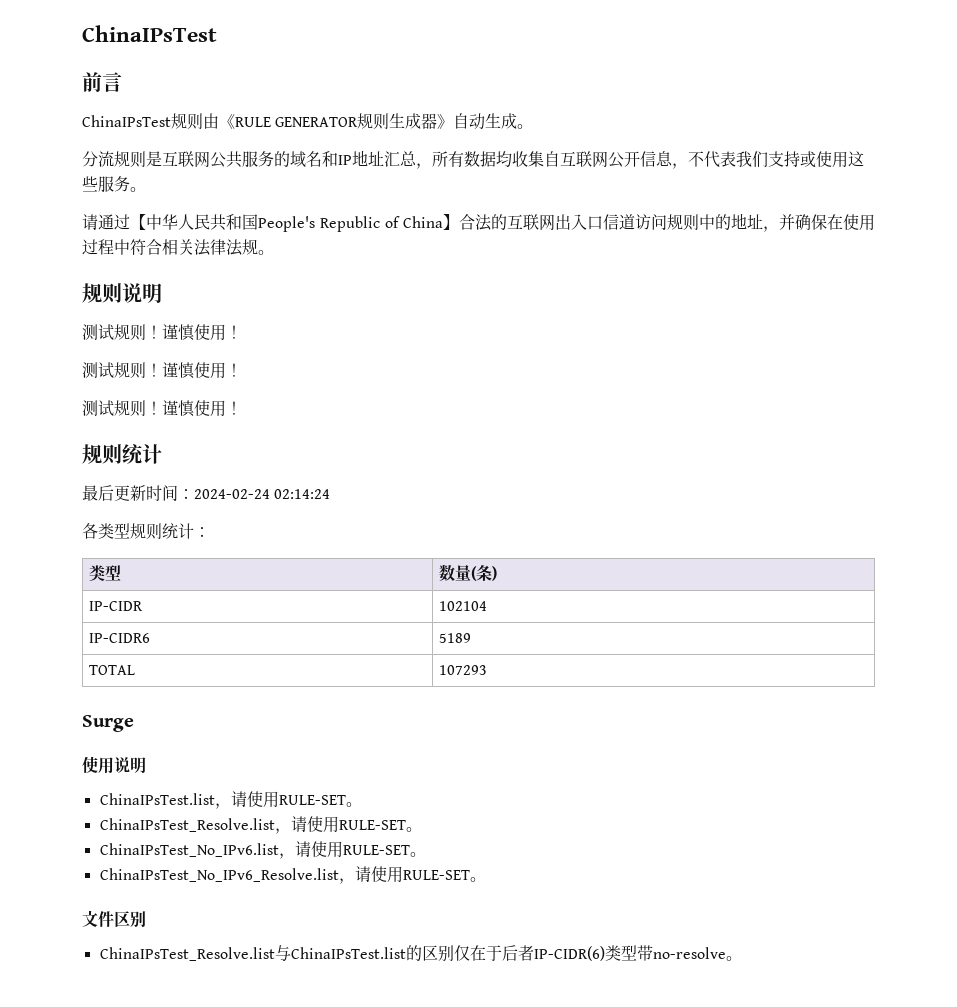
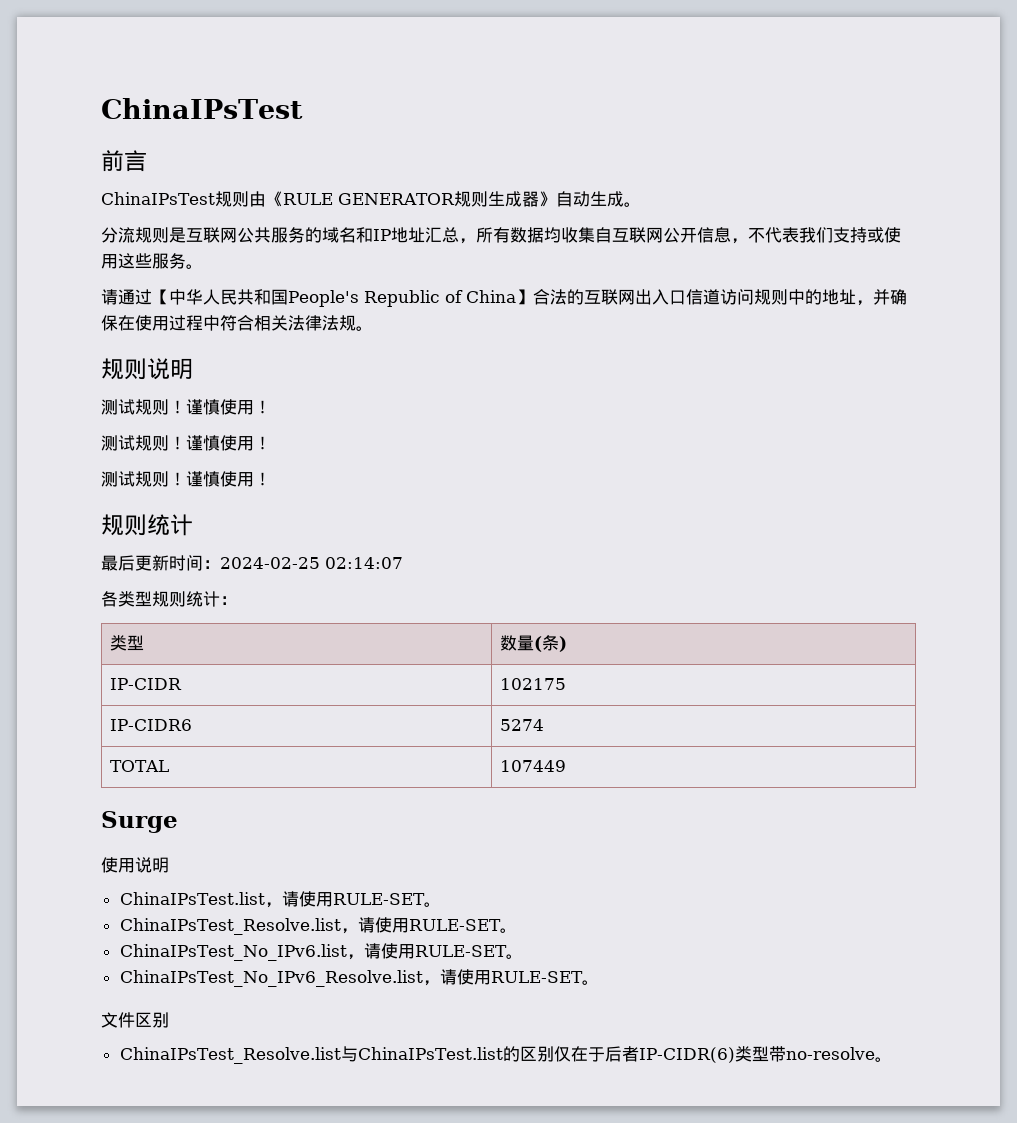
- 最后更新时间：2024-02-24 02:14:24
+ 最后更新时间：2024-02-25 02:14:07
- IP-CIDR | 102104
+ IP-CIDR | 102175
- IP-CIDR6 | 5189
+ IP-CIDR6 | 5274
- TOTAL | 107293
+ TOTAL | 107449

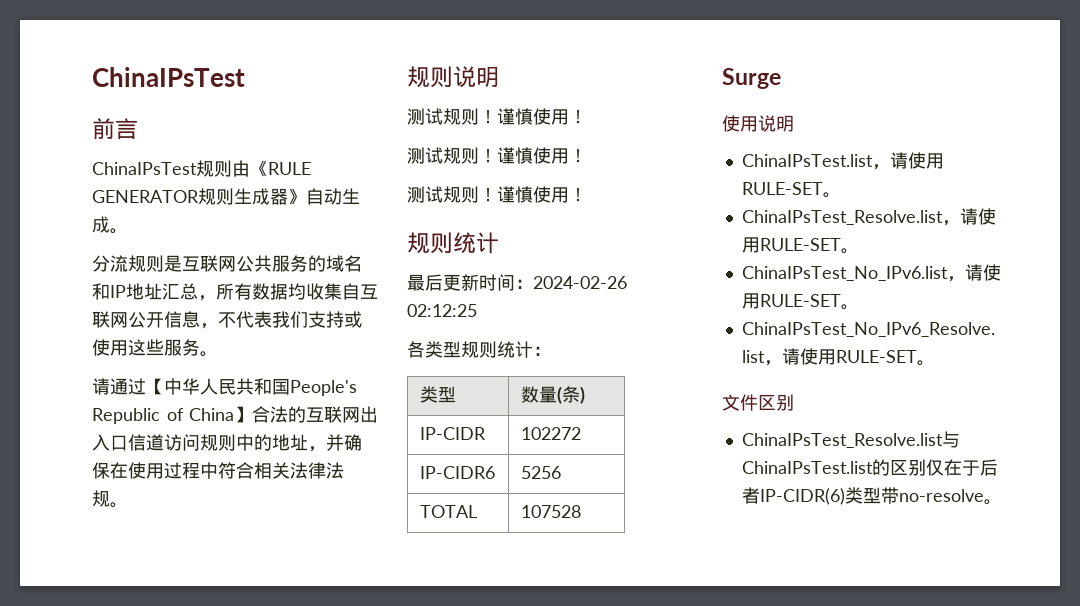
- 最后更新时间：2024-02-25 02:14:07
+ 最后更新时间：2024-02-26 02:12:25
- IP-CIDR | 102175
+ IP-CIDR | 102272
- IP-CIDR6 | 5274
+ IP-CIDR6 | 5256
- TOTAL | 107449
+ TOTAL | 107528

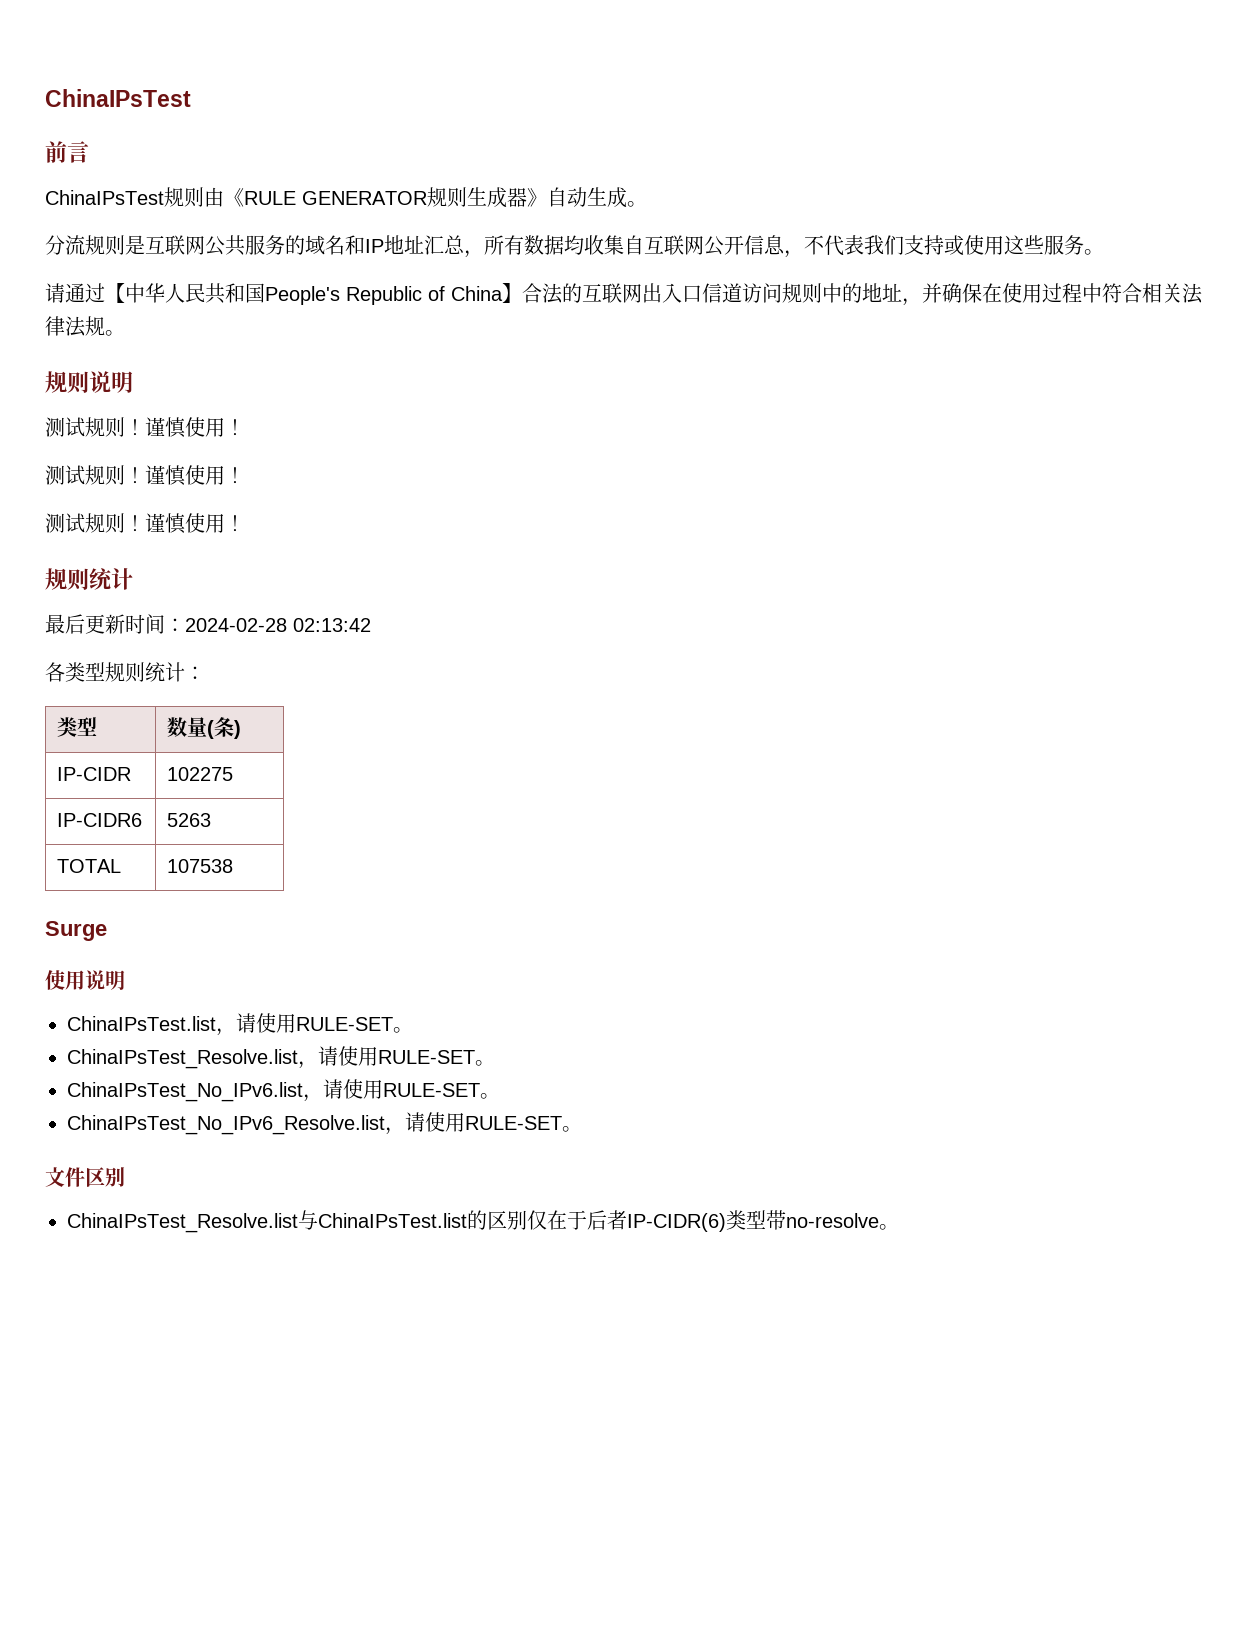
- 最后更新时间：2024-02-26 02:12:25
+ 最后更新时间：2024-02-28 02:13:42
- IP-CIDR | 102272
+ IP-CIDR | 102275
- IP-CIDR6 | 5256
+ IP-CIDR6 | 5263
- TOTAL | 107528
+ TOTAL | 107538

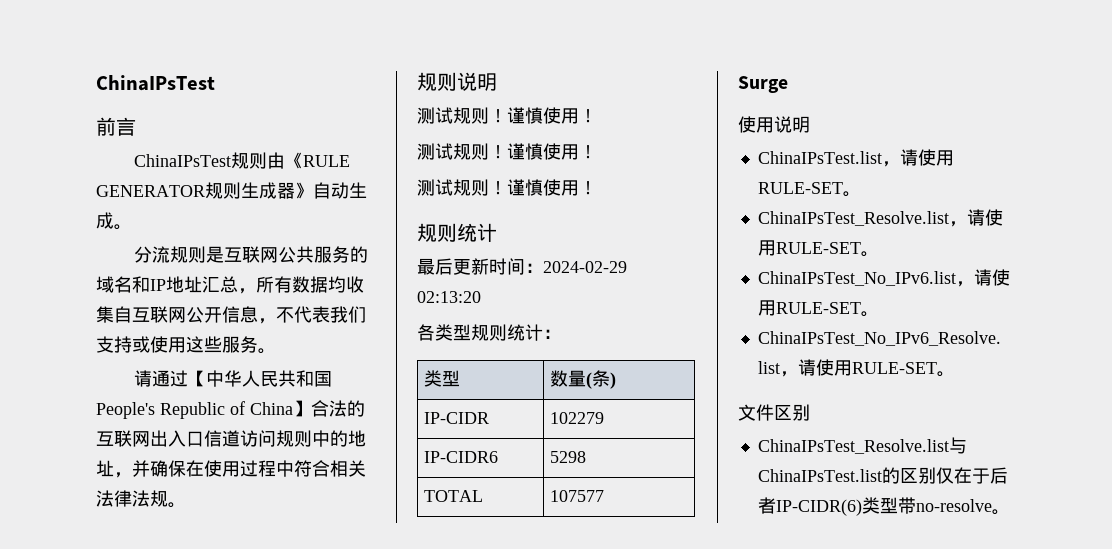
- 最后更新时间：2024-02-28 02:13:42
+ 最后更新时间：2024-02-29 02:13:20
- IP-CIDR | 102275
+ IP-CIDR | 102279
- IP-CIDR6 | 5263
+ IP-CIDR6 | 5298
- TOTAL | 107538
+ TOTAL | 107577

